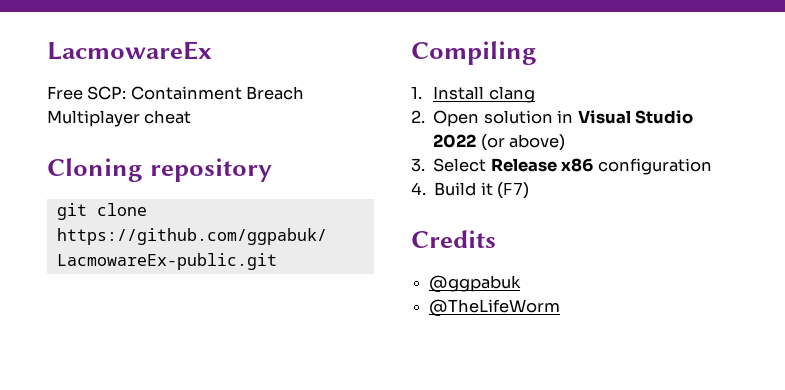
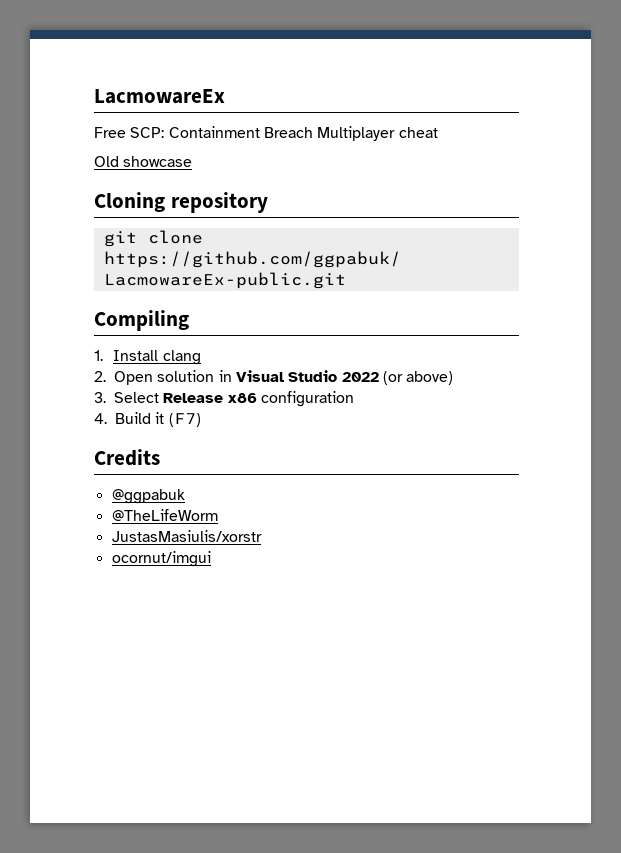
+ Old showcase
+ JustasMasiulis/xorstr
+ ocornut/imgui

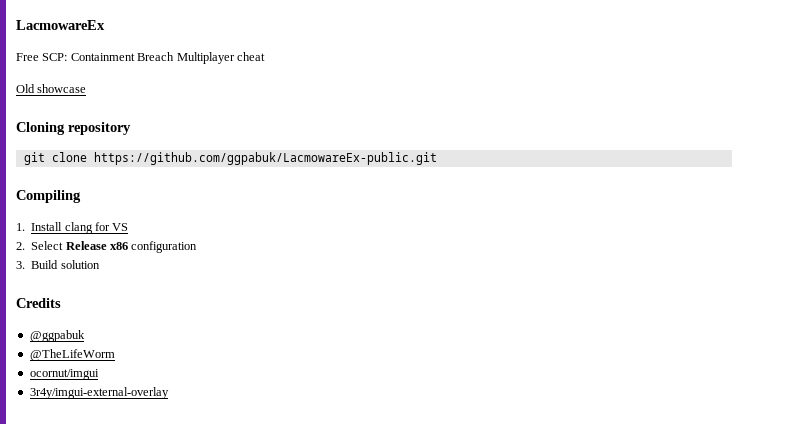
- 1. Install clang
- 2. Open solution in Visual Studio 2022 (or above)
- 3. Select Release x86 configuration
+ 1. Install clang for VS
+ 2. Select Release x86 configuration
- 4. Build it (F7)
+ 3. Build solution
- JustasMasiulis/xorstr
  ocornut/imgui
+ 3r4y/imgui-external-overlay

